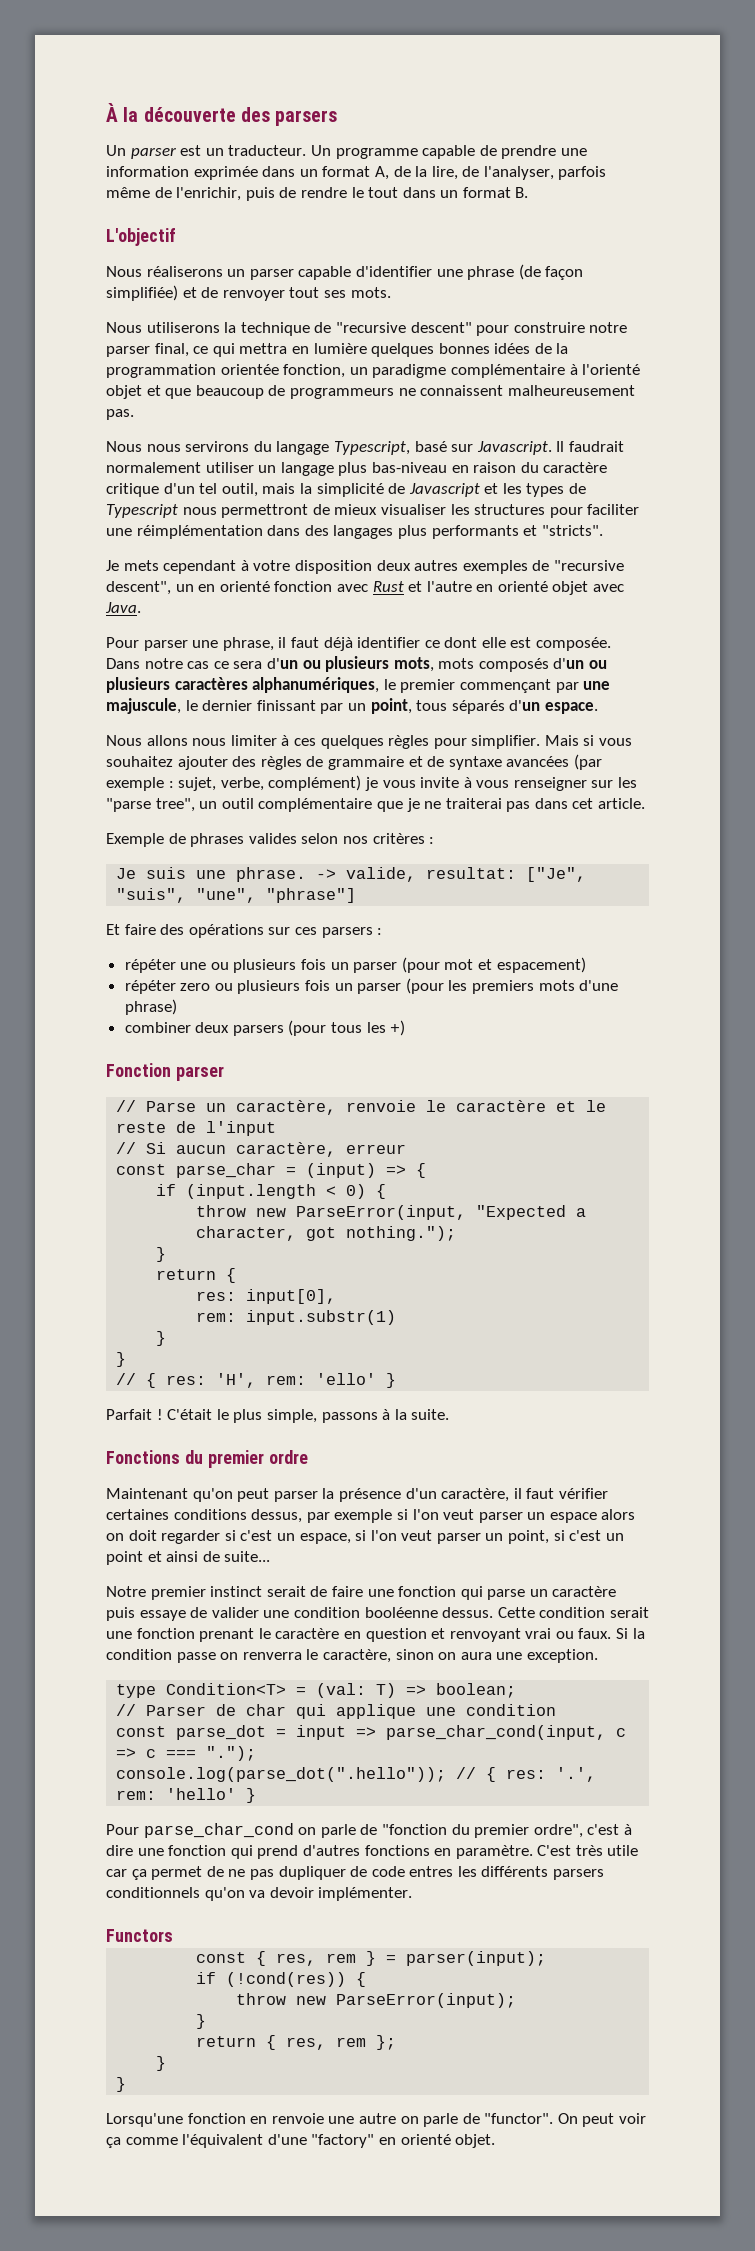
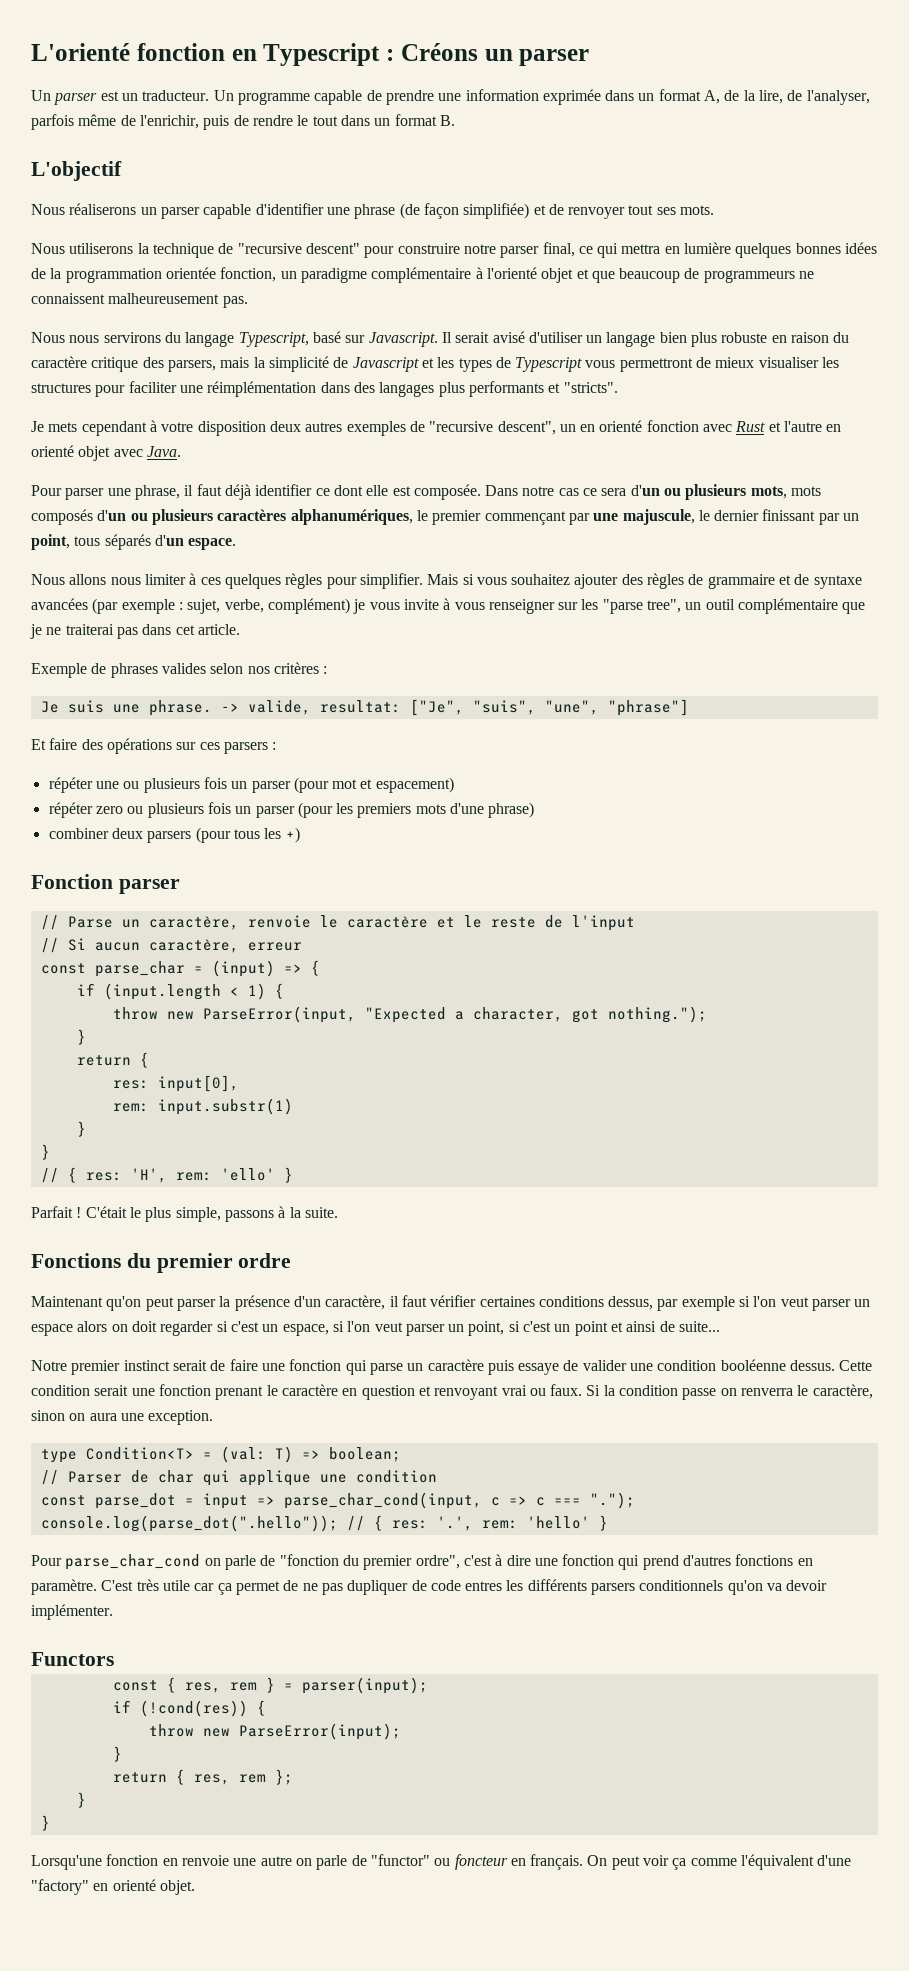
- À la découverte des parsers
+ L'orienté fonction en Typescript : Créons un parser
- Il faudrait normalement utiliser un langage plus bas-niveau en raison du caractère critique d'un tel outil, mais la simplicité de Javascript et les types de Typescript nous permettront de mieux visualiser les structures pour faciliter une réimplémentation dans des langages plus performants et "stricts".
+ Il serait avisé d'utiliser un langage bien plus robuste en raison du caractère critique des parsers, mais la simplicité de Javascript et les types de Typescript vous permettront de mieux visualiser les structures pour faciliter une réimplémentation dans des langages plus performants et "stricts".
- if (input.length < 0) {
+ if (input.length < 1) {
- Lorsqu'une fonction en renvoie une autre on parle de "functor".
+ Lorsqu'une fonction en renvoie une autre on parle de "functor" ou foncteur en français.

